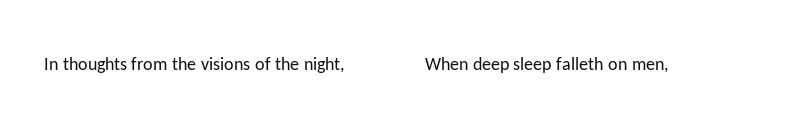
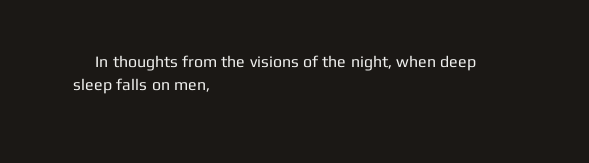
- In thoughts from the visions of the night, When deep sleep falleth on men,
+ In thoughts from the visions of the night, when deep sleep falls on men,

